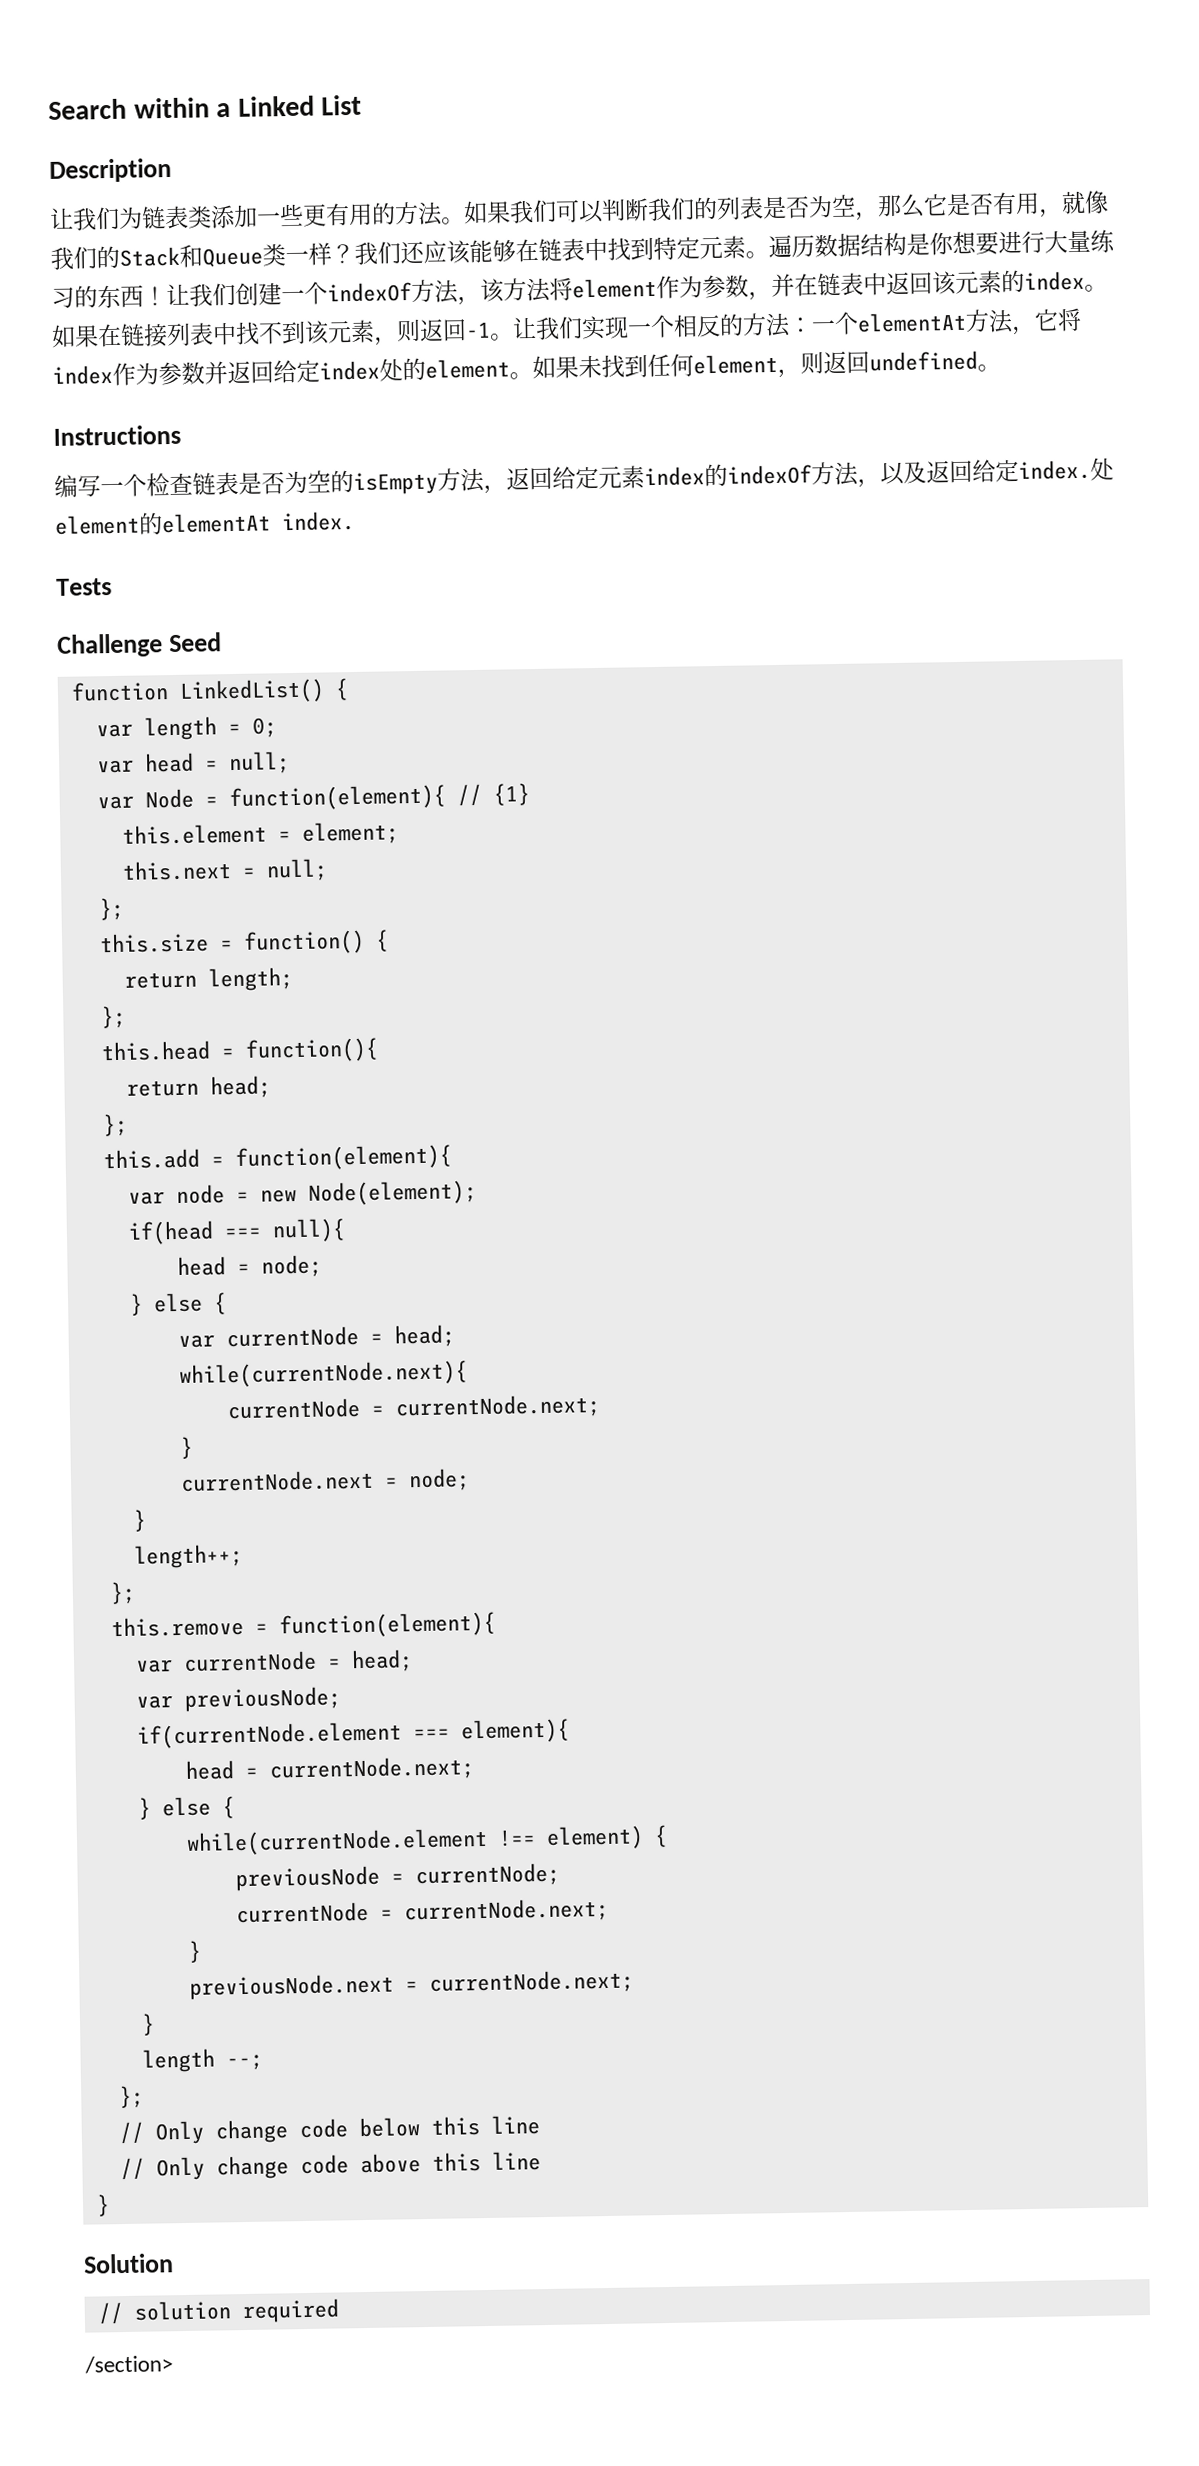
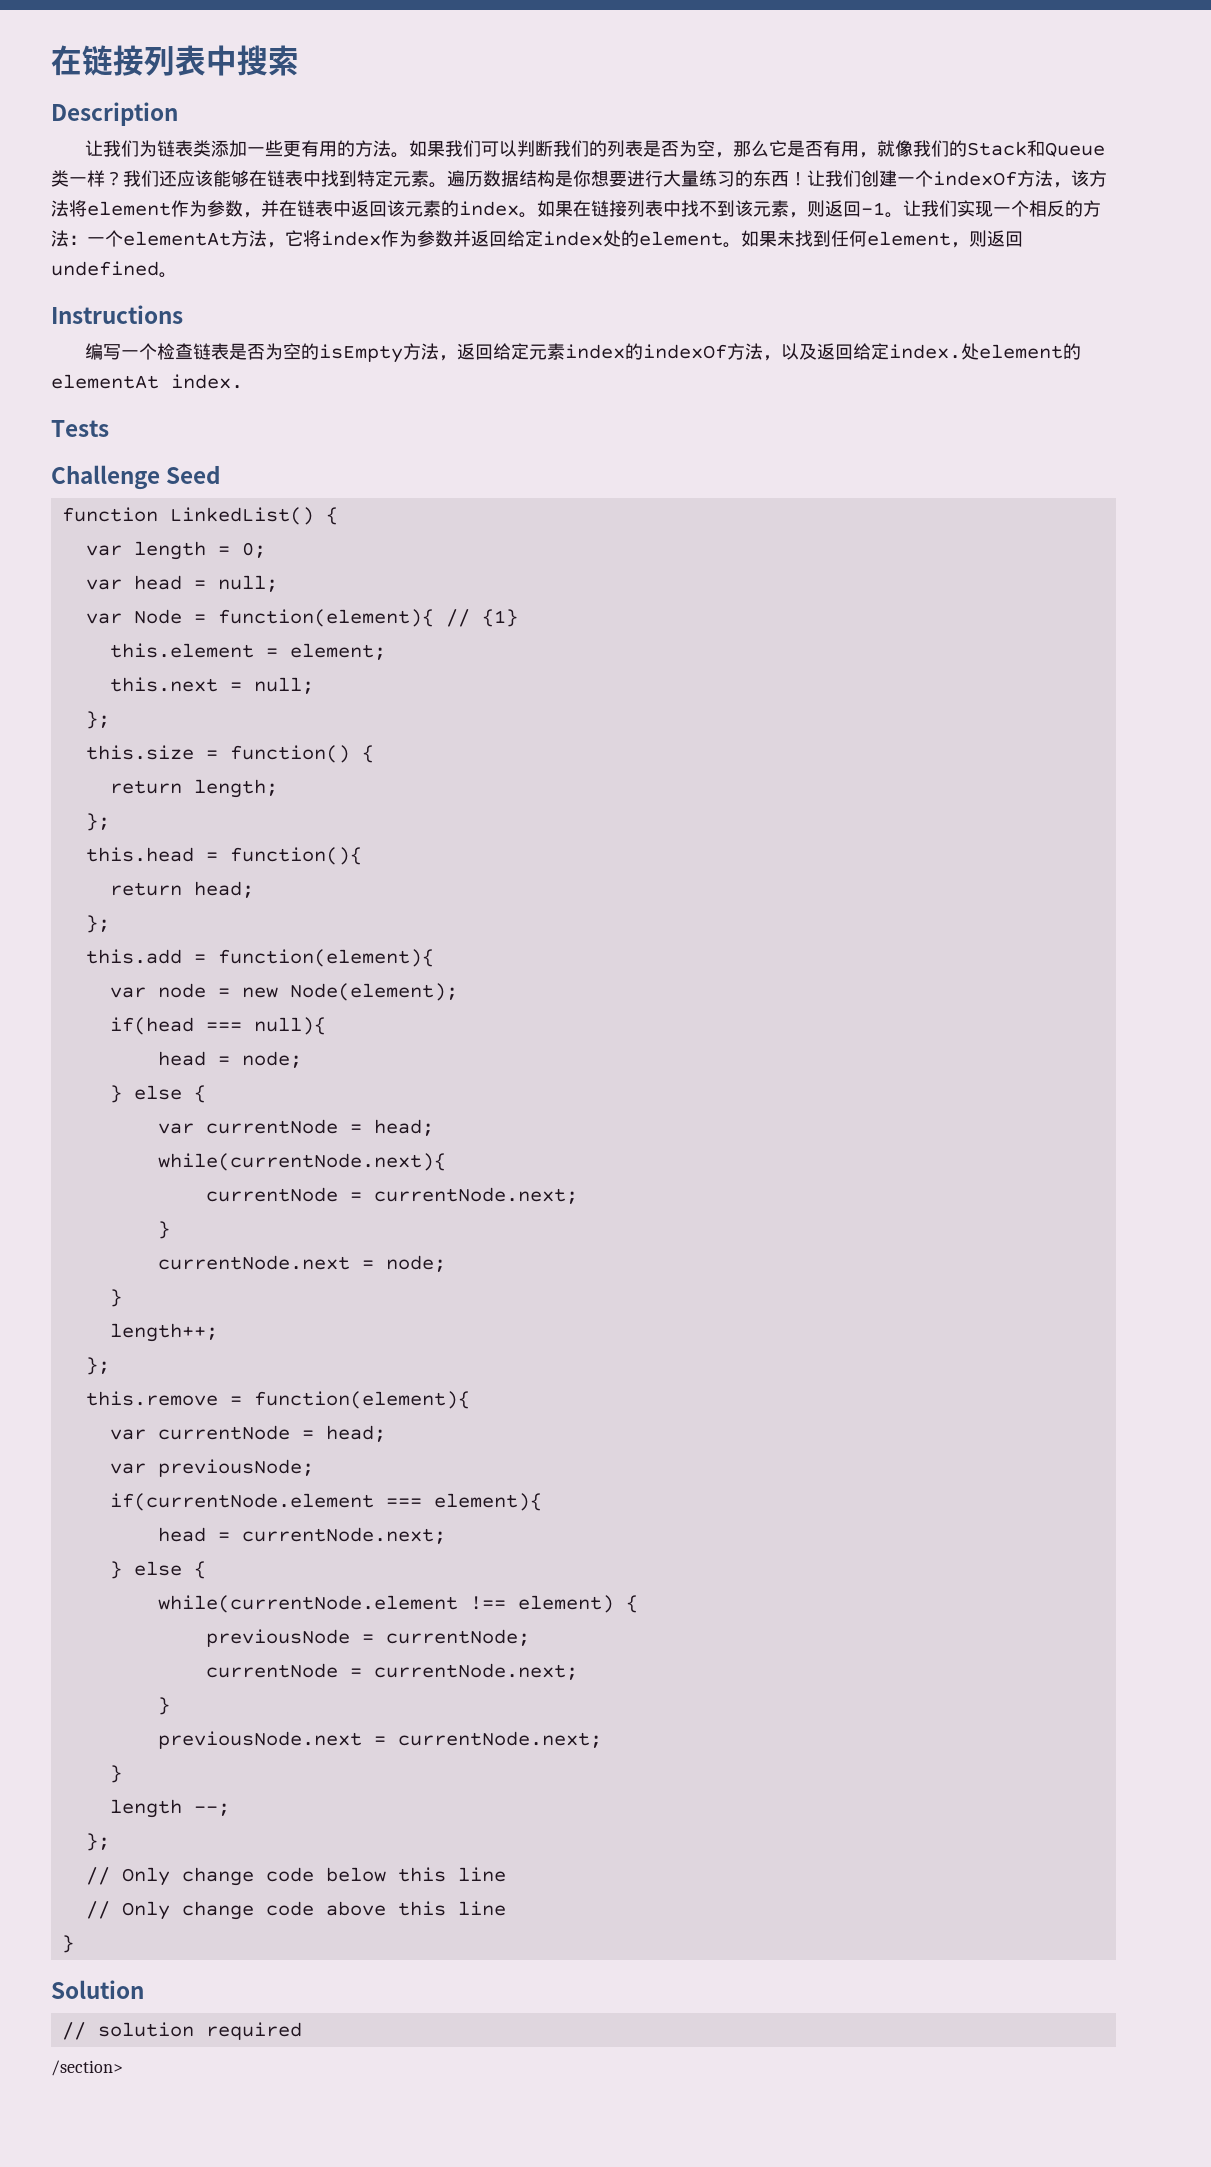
- Search within a Linked List
+ 在链接列表中搜索

